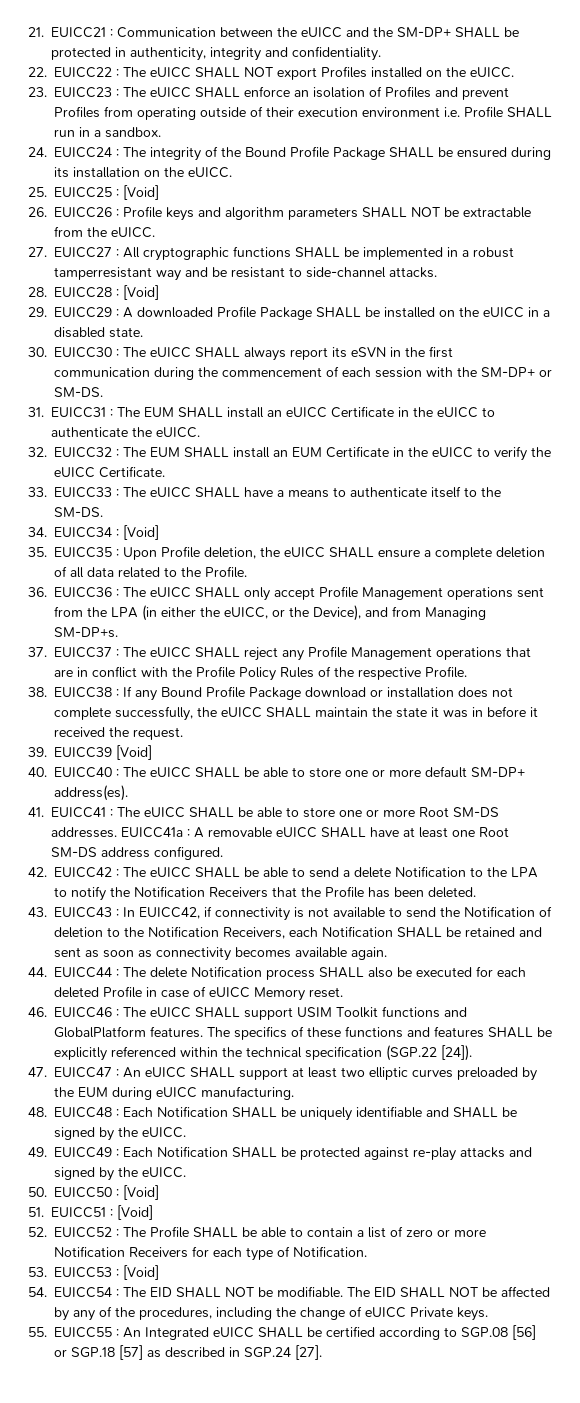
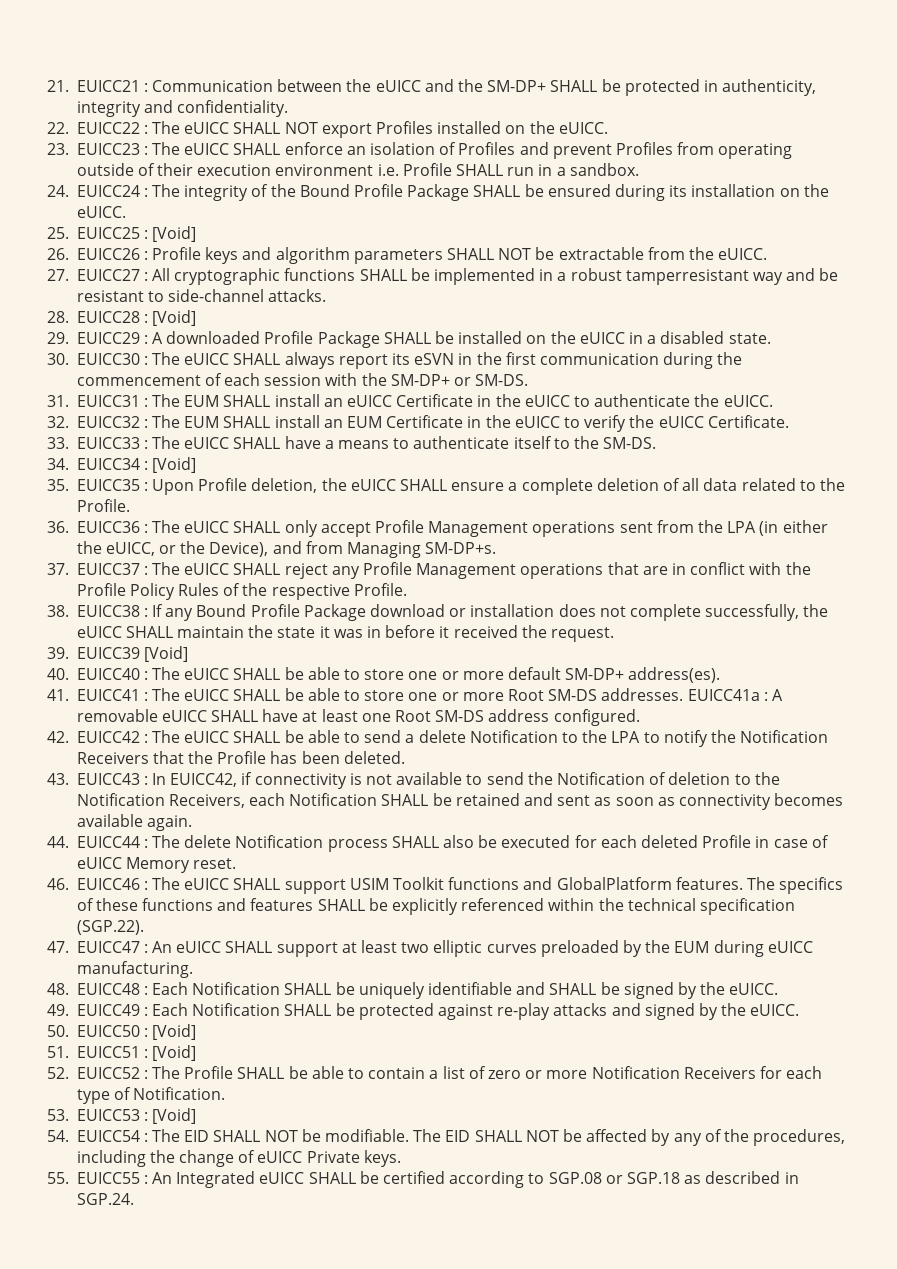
- The specifics of these functions and features SHALL be explicitly referenced within the technical specification (SGP.22 [24]).
+ The specifics of these functions and features SHALL be explicitly referenced within the technical specification (SGP.22).
- 55. EUICC55 : An Integrated eUICC SHALL be certified according to SGP.08 [56] or SGP.18 [57] as described in SGP.24 [27].
+ 55. EUICC55 : An Integrated eUICC SHALL be certified according to SGP.08 or SGP.18 as described in SGP.24.

